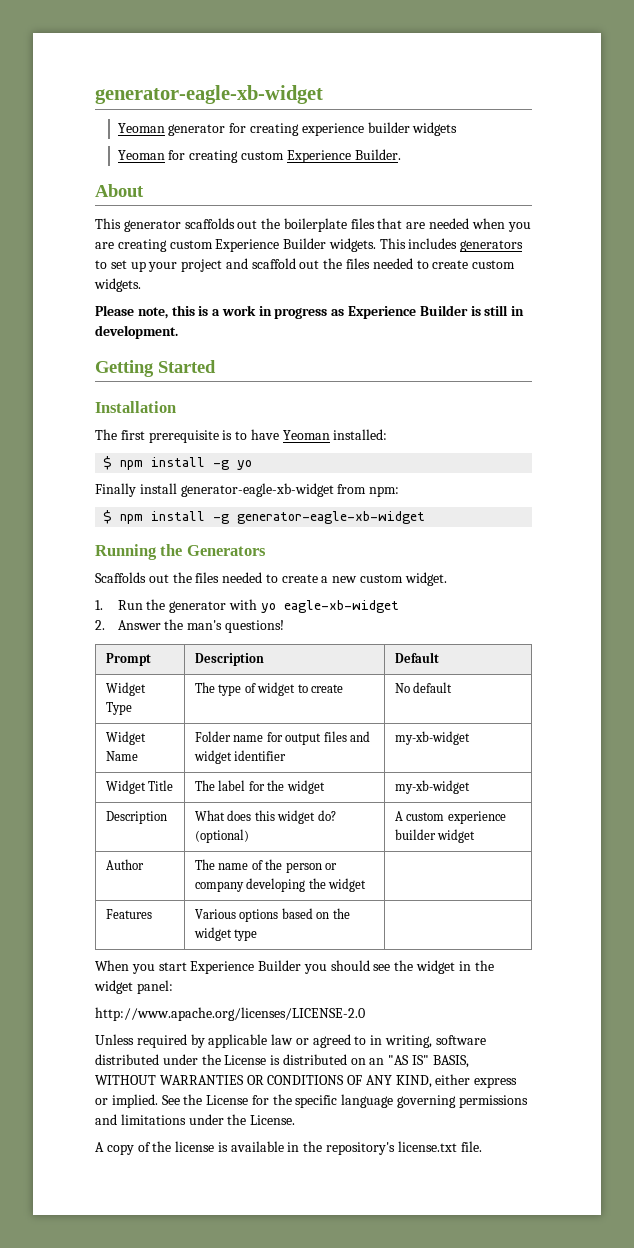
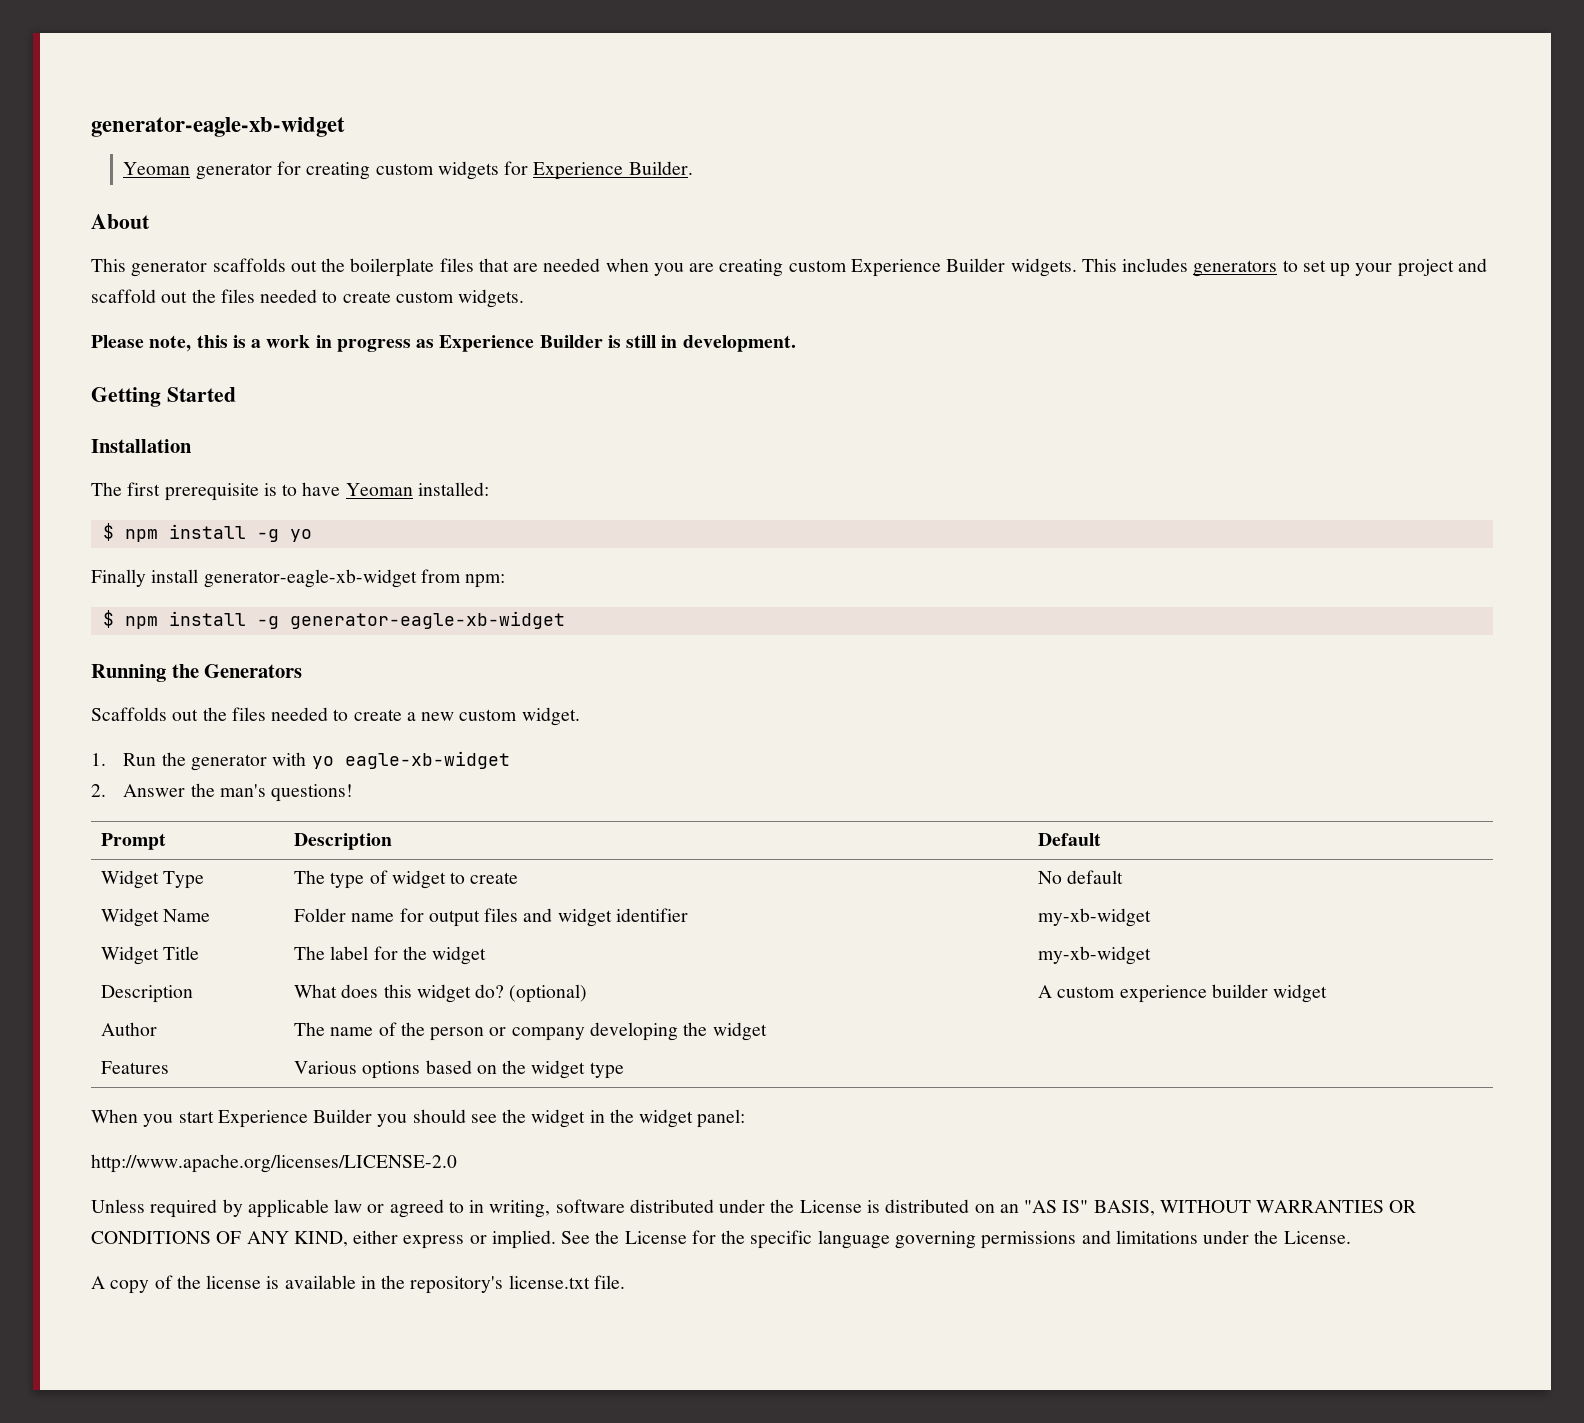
- Yeoman generator for creating experience builder widgets
- Yeoman for creating custom Experience Builder.
+ Yeoman generator for creating custom widgets for Experience Builder.

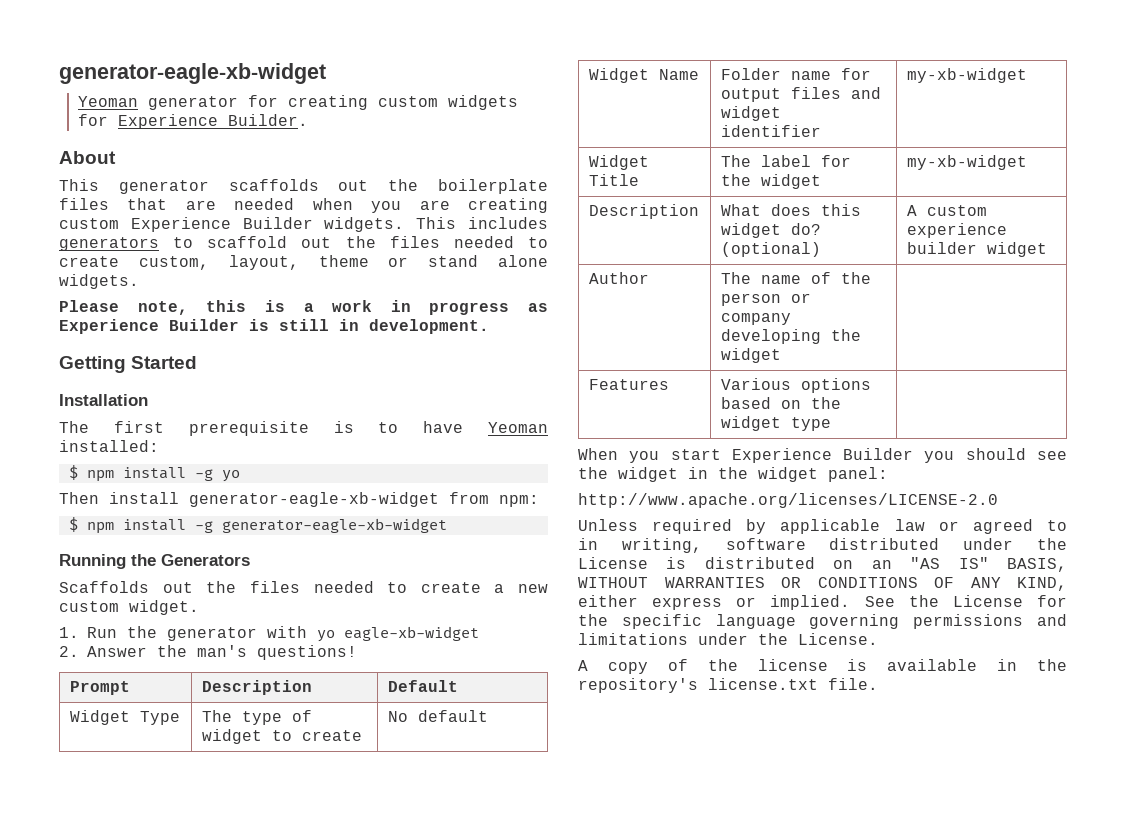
- This includes generators to set up your project and scaffold out the files needed to create custom widgets.
+ This includes generators to scaffold out the files needed to create custom, layout, theme or stand alone widgets.
- Finally install generator-eagle-xb-widget from npm:
+ Then install generator-eagle-xb-widget from npm:

